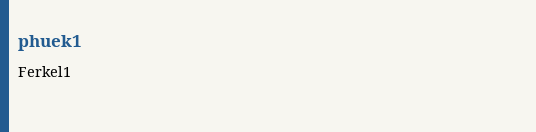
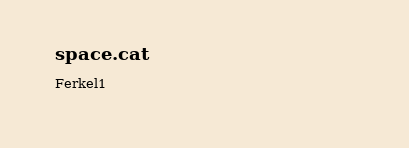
- phuek1
+ space.cat

